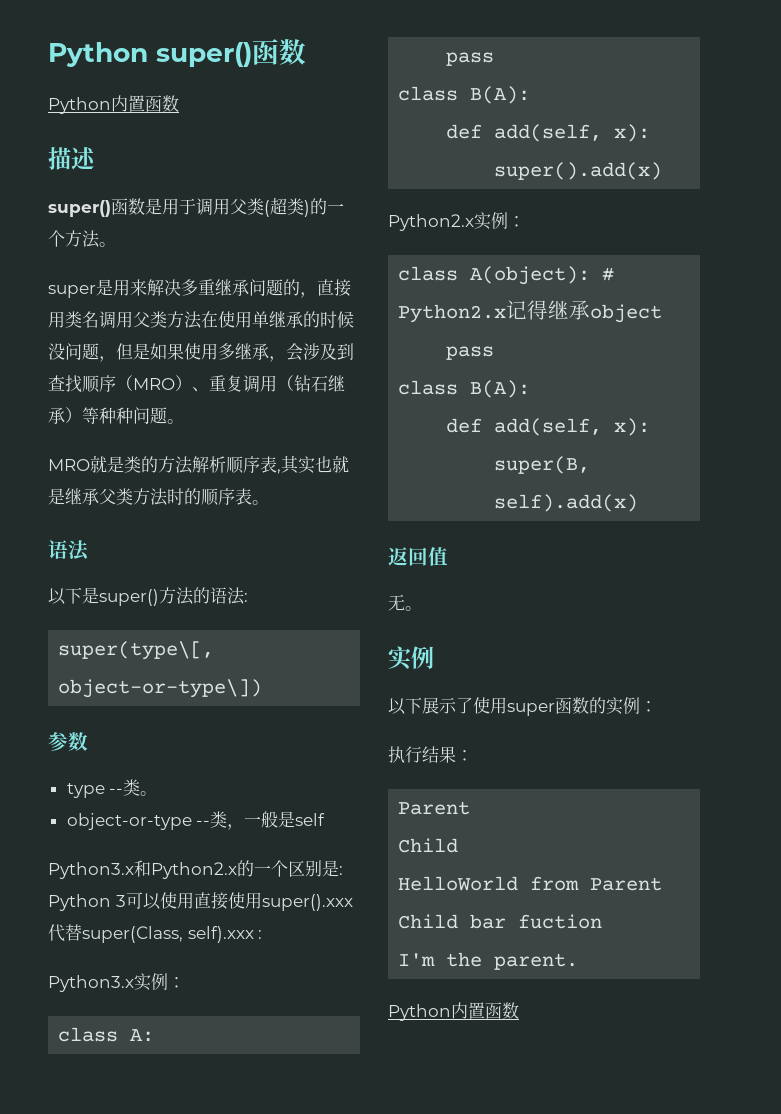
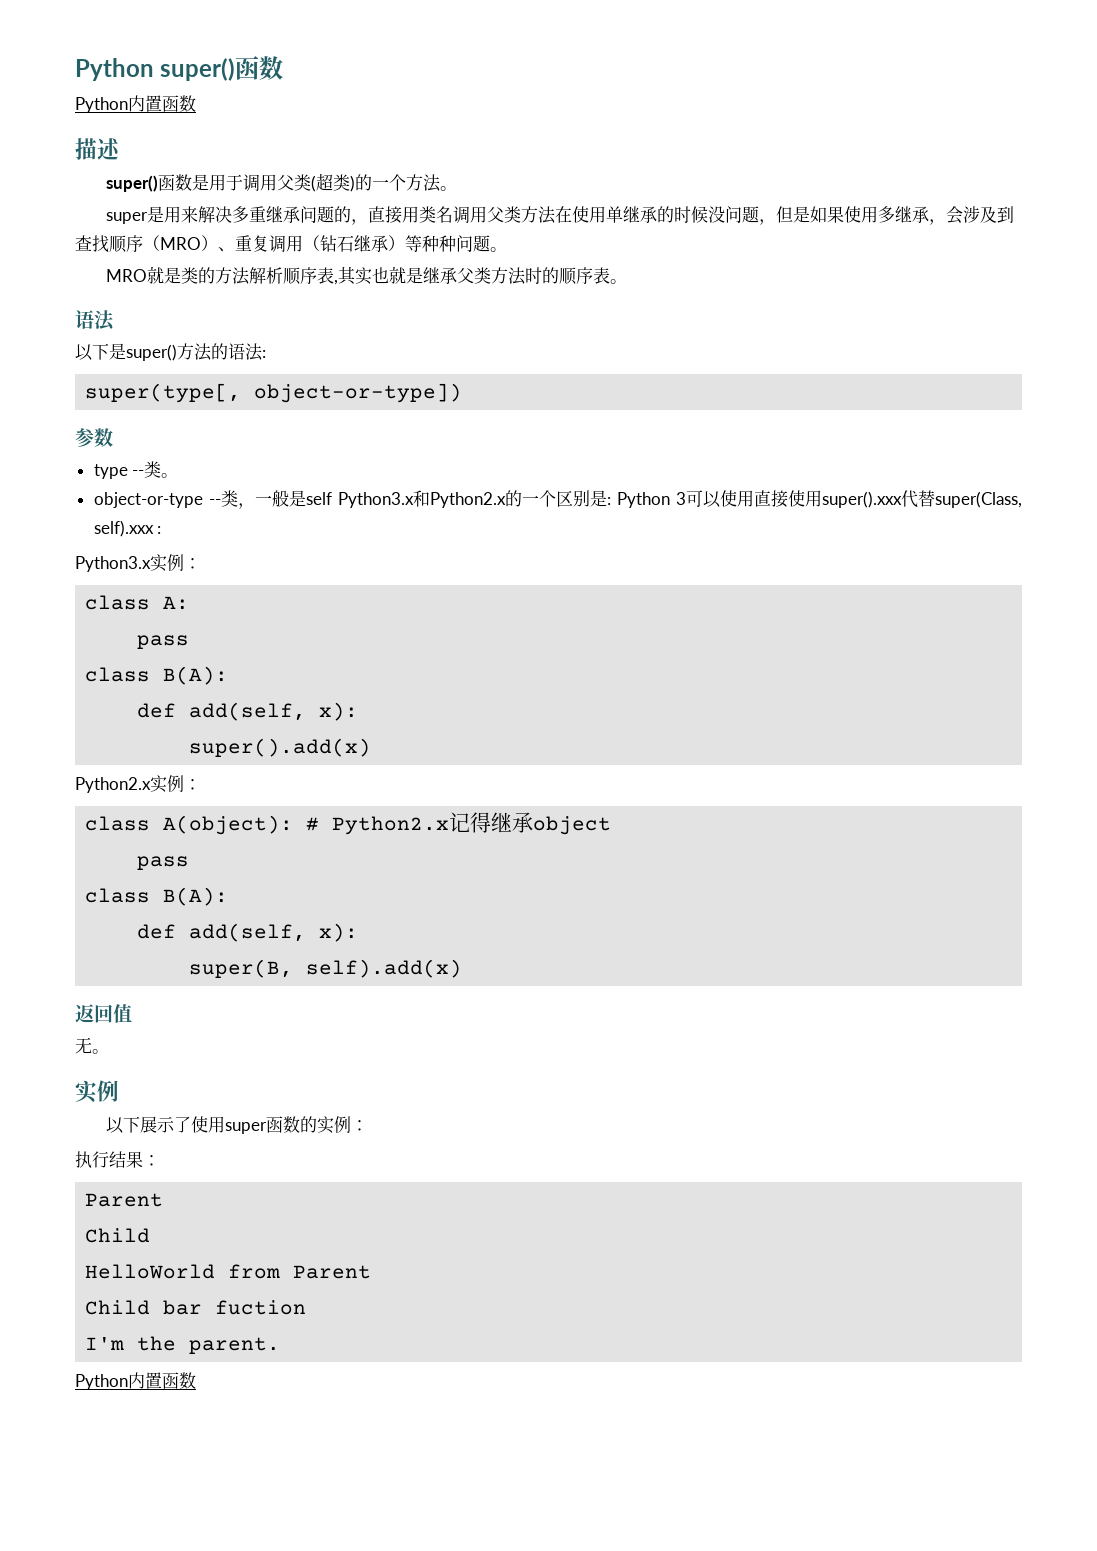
- super(type\[, object-or-type\])
+ super(type[, object-or-type])
- object-or-type --类，一般是self
- Python3.x和Python2.x的一个区别是: Python 3可以使用直接使用super().xxx代替super(Class, self).xxx :
+ object-or-type --类，一般是self Python3.x和Python2.x的一个区别是: Python 3可以使用直接使用super().xxx代替super(Class, self).xxx :

